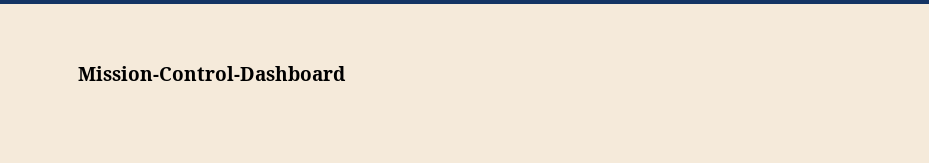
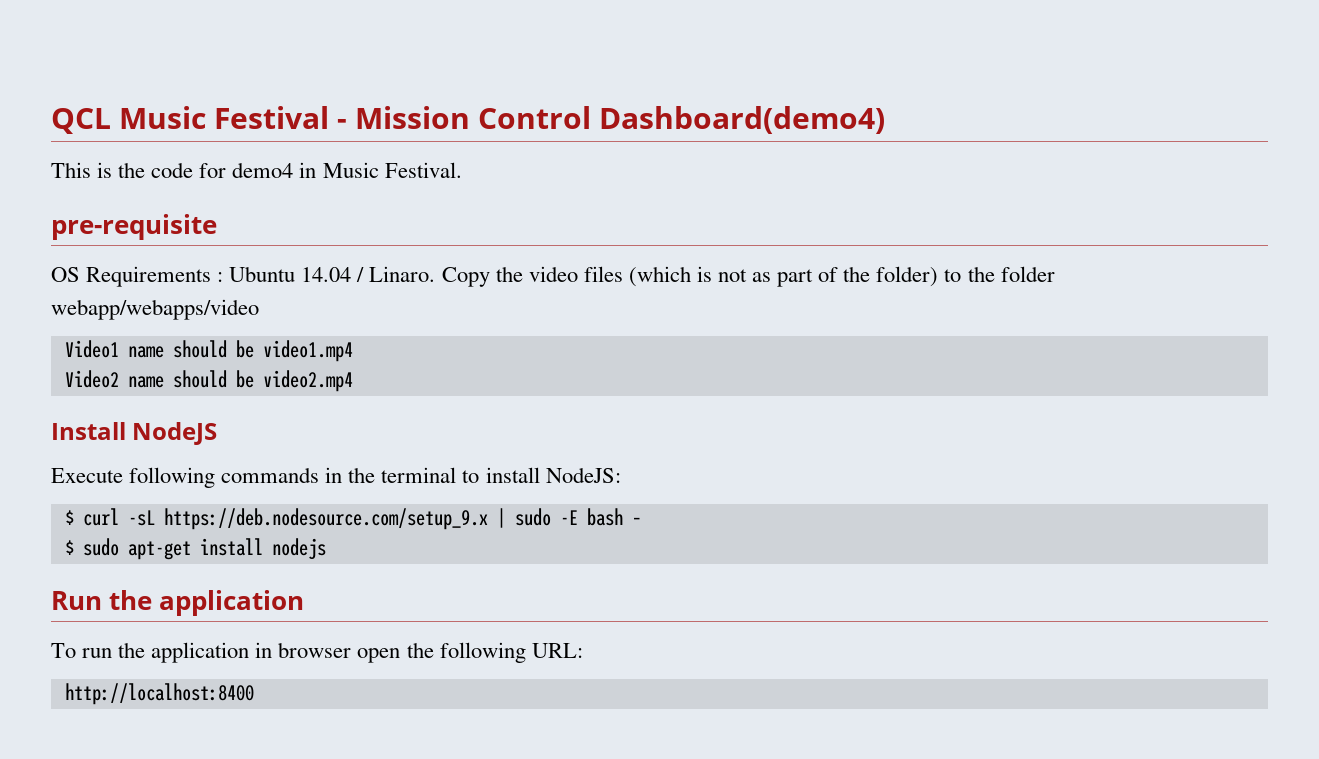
- Mission-Control-Dashboard
+ QCL Music Festival - Mission Control Dashboard(demo4)
+ This is the code for demo4 in Music Festival.
+ pre-requisite
+ OS Requirements : Ubuntu 14.04 / Linaro. Copy the video files (which is not as part of the folder) to the folder webapp/webapps/video
+ Video1 name should be video1.mp4
+ Video2 name should be video2.mp4
+ Install NodeJS
+ Execute following commands in the terminal to install NodeJS:
+ $ curl -sL https://deb.nodesource.com/setup_9.x | sudo -E bash –
+ $ sudo apt-get install nodejs
+ Run the application
+ To run the application in browser open the following URL:
+ http://localhost:8400

